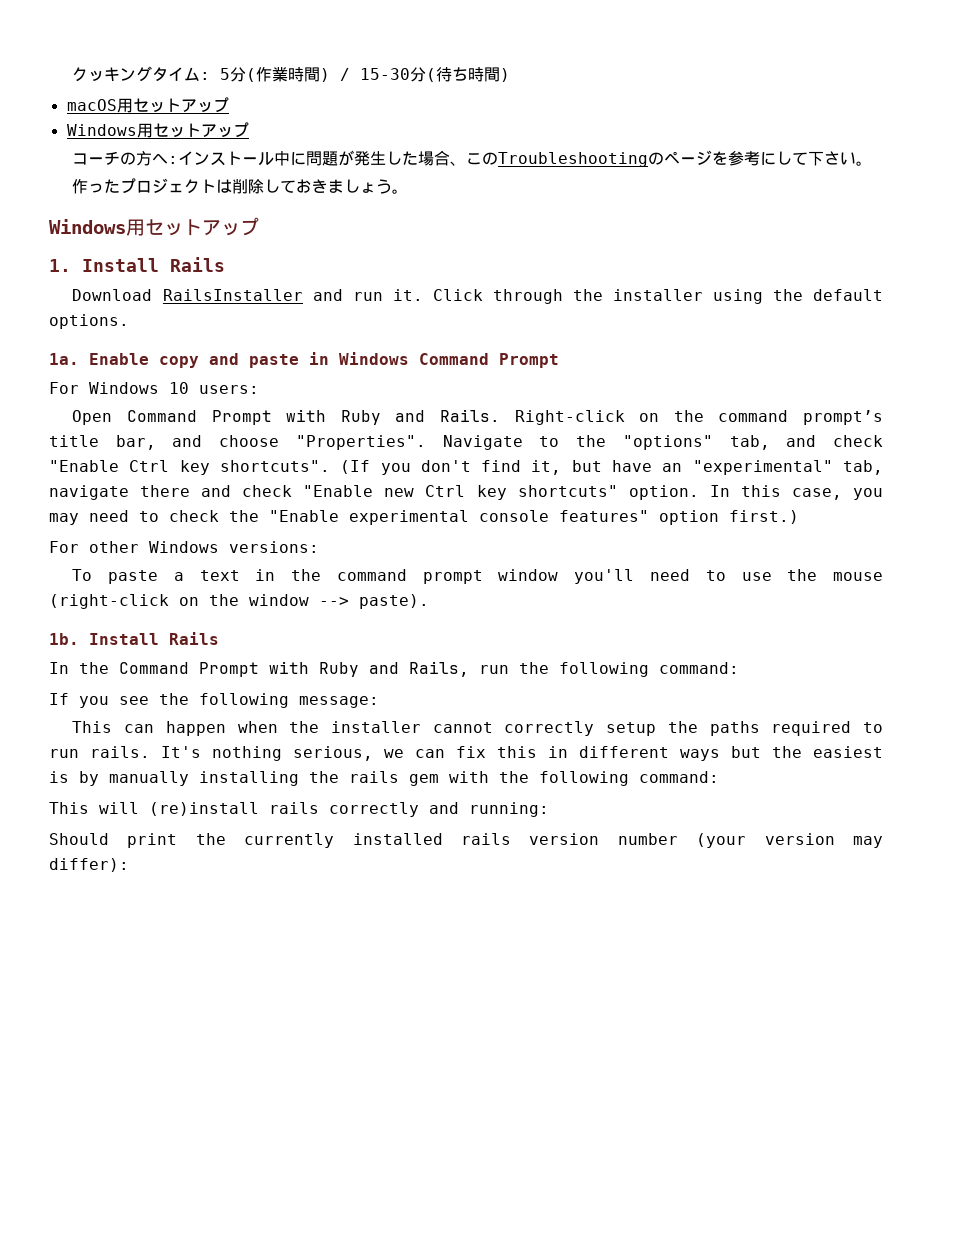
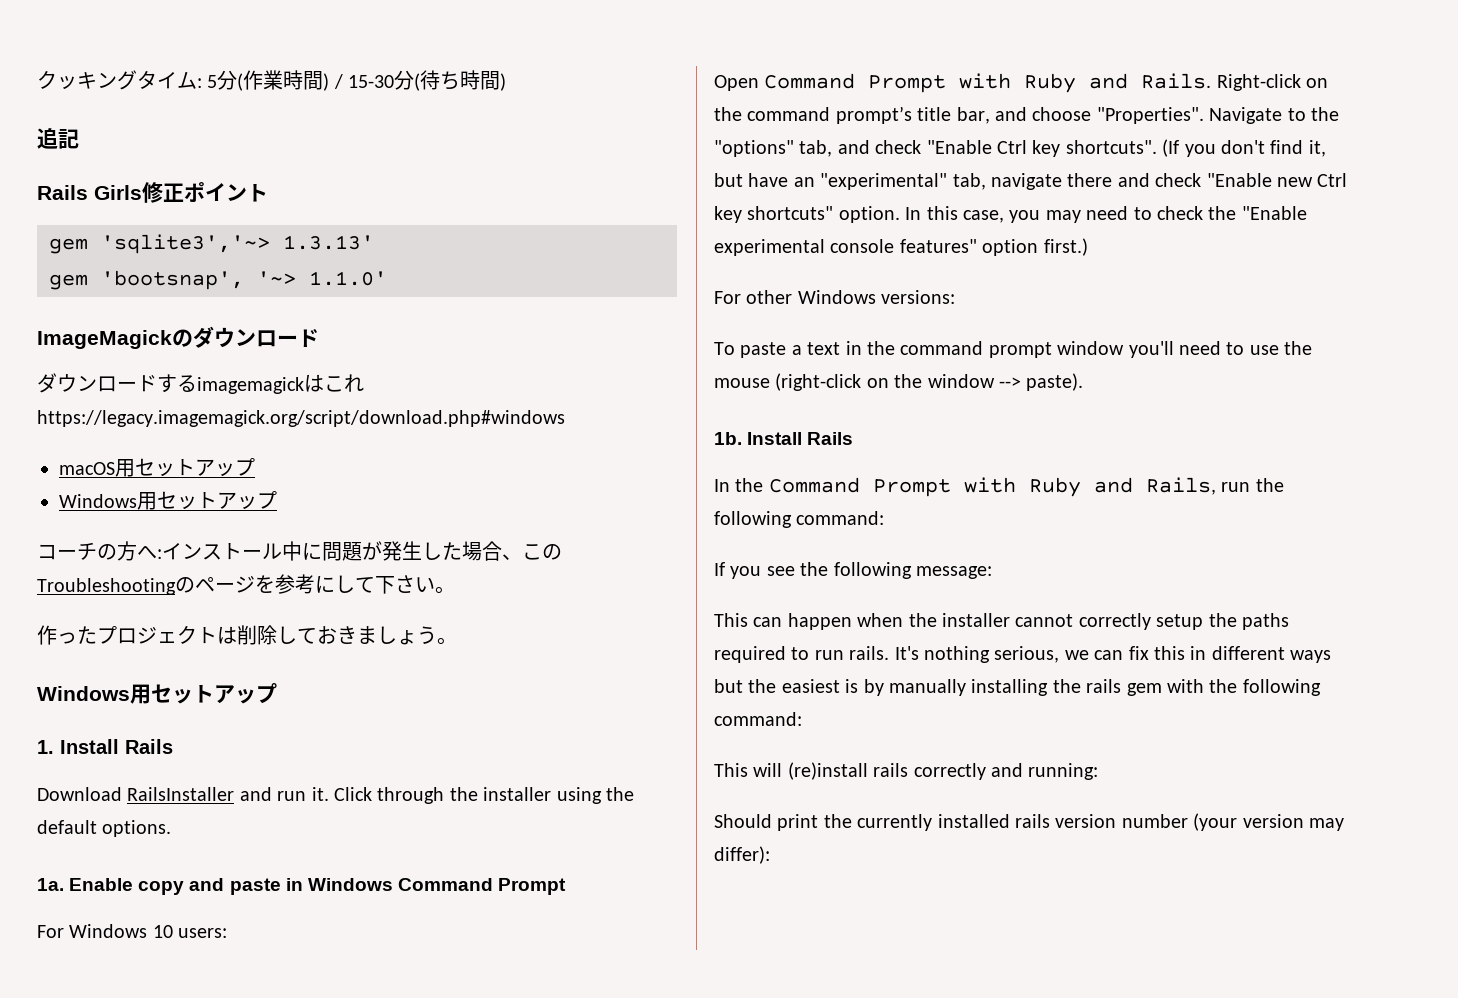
+ 追記
+ Rails Girls修正ポイント
+ gem 'sqlite3','~> 1.3.13'
+ gem 'bootsnap', '~> 1.1.0'
+ ImageMagickのダウンロード
+ ダウンロードするimagemagickはこれhttps://legacy.imagemagick.org/script/download.php#windows

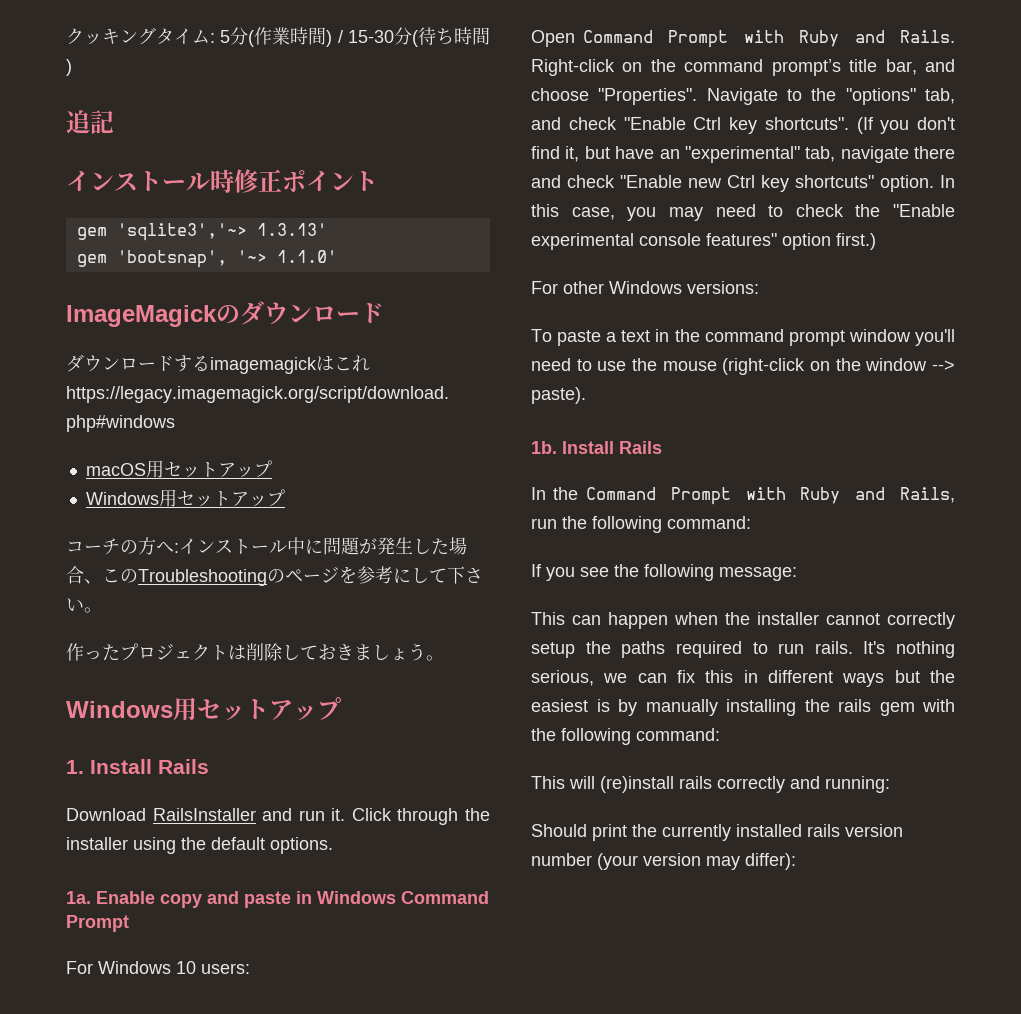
- Rails Girls修正ポイント
+ インストール時修正ポイント

